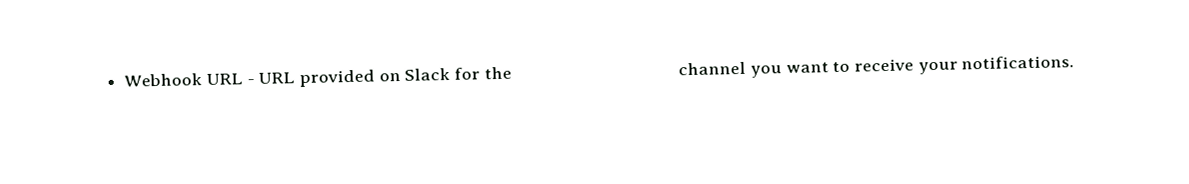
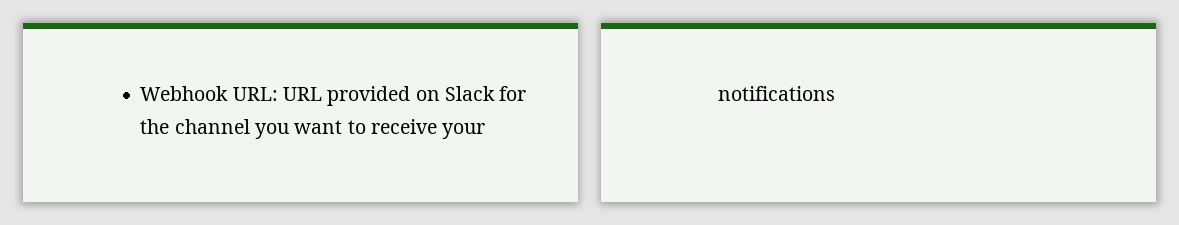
- Webhook URL - URL provided on Slack for the channel you want to receive your notifications.
+ Webhook URL: URL provided on Slack for the channel you want to receive your notifications

